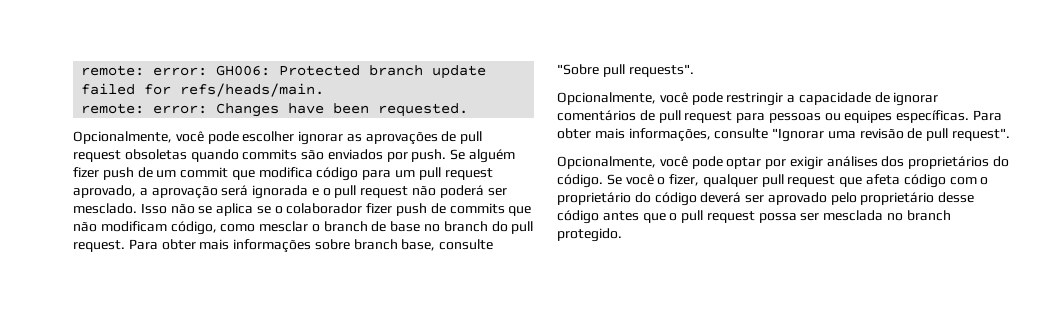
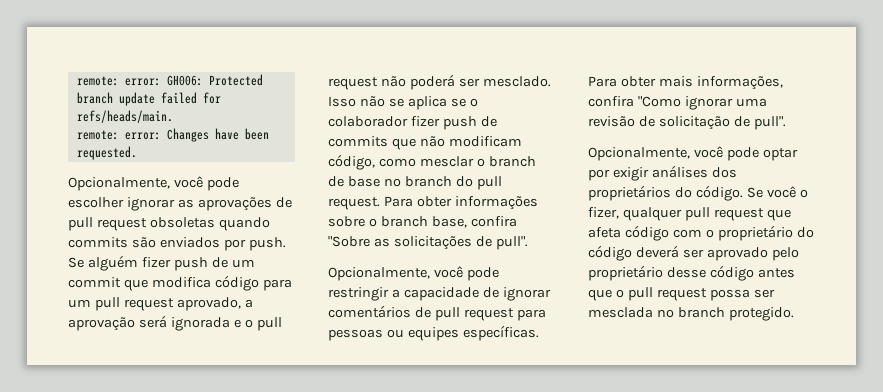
- Para obter mais informações sobre branch base, consulte "Sobre pull requests".
+ Para obter informações sobre o branch base, confira "Sobre as solicitações de pull".
- Para obter mais informações, consulte "Ignorar uma revisão de pull request".
+ Para obter mais informações, confira "Como ignorar uma revisão de solicitação de pull".

